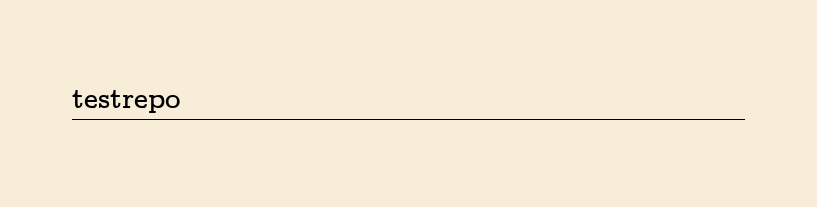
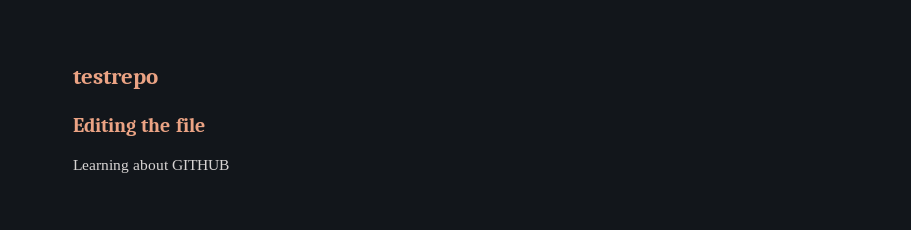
+ Editing the file
+ Learning about GITHUB

